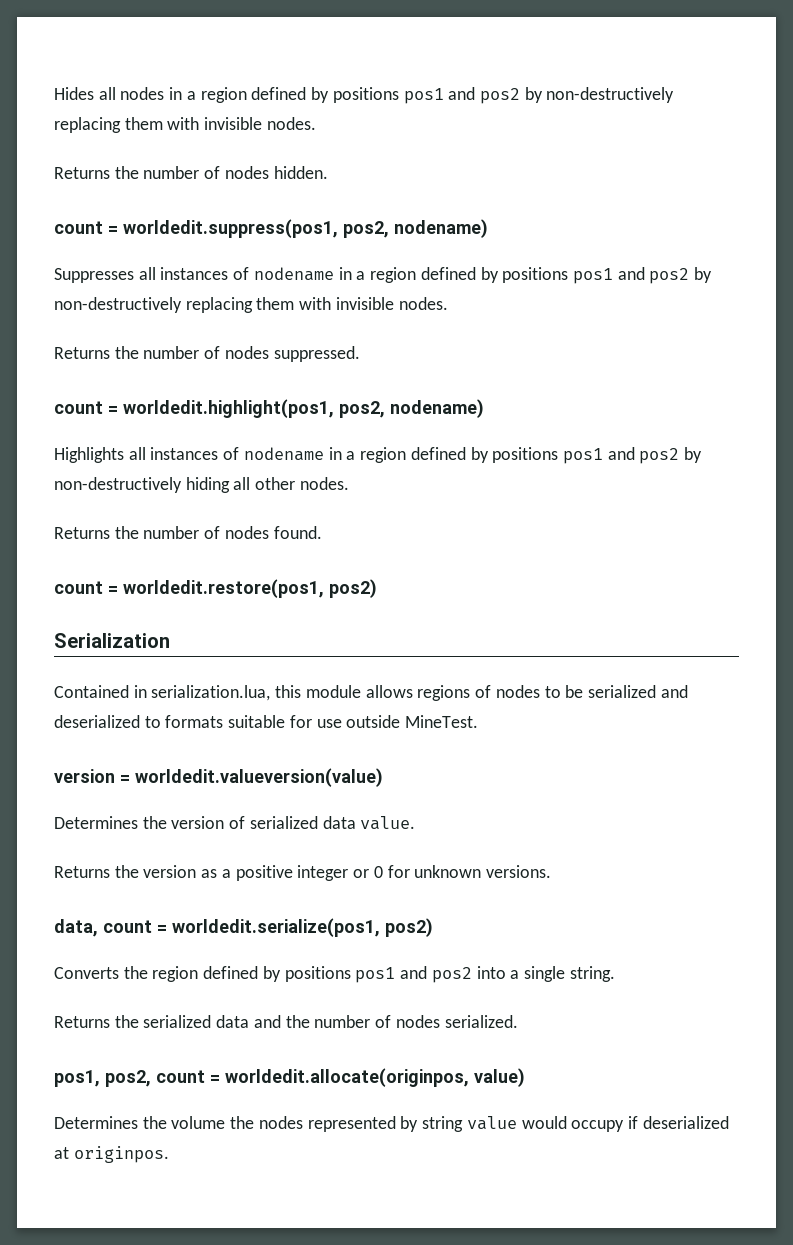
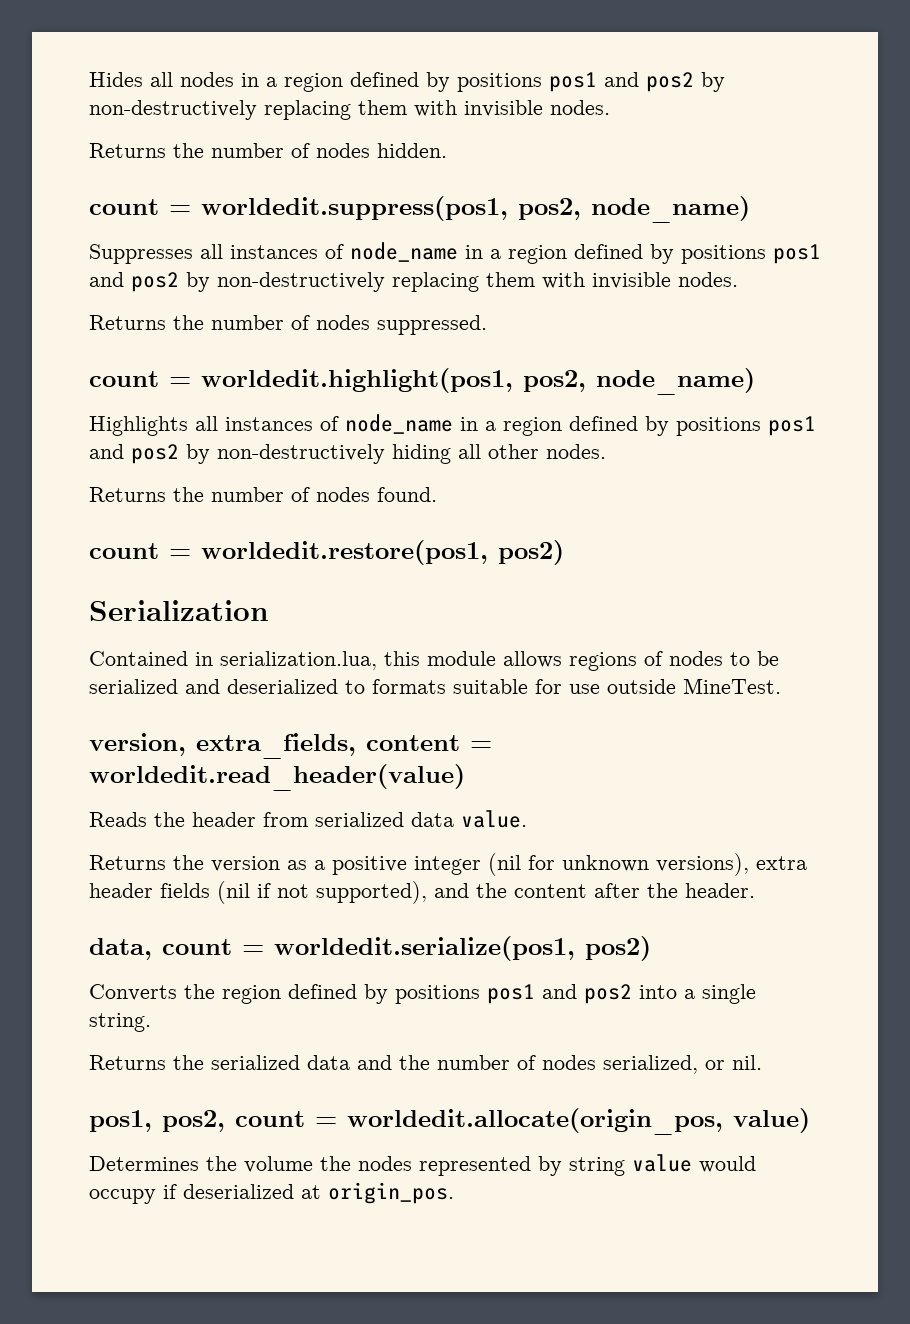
- count = worldedit.suppress(pos1, pos2, nodename)
+ count = worldedit.suppress(pos1, pos2, node_name)
- Suppresses all instances of nodename in a region defined by positions pos1 and pos2 by non-destructively replacing them with invisible nodes.
+ Suppresses all instances of node_name in a region defined by positions pos1 and pos2 by non-destructively replacing them with invisible nodes.
- count = worldedit.highlight(pos1, pos2, nodename)
+ count = worldedit.highlight(pos1, pos2, node_name)
- Highlights all instances of nodename in a region defined by positions pos1 and pos2 by non-destructively hiding all other nodes.
+ Highlights all instances of node_name in a region defined by positions pos1 and pos2 by non-destructively hiding all other nodes.
- version = worldedit.valueversion(value)
- Determines the version of serialized data value.
+ version, extra_fields, content = worldedit.read_header(value)
+ Reads the header from serialized data value.
- Returns the version as a positive integer or 0 for unknown versions.
+ Returns the version as a positive integer (nil for unknown versions), extra header fields (nil if not supported), and the content after the header.
- Returns the serialized data and the number of nodes serialized.
+ Returns the serialized data and the number of nodes serialized, or nil.
- pos1, pos2, count = worldedit.allocate(originpos, value)
+ pos1, pos2, count = worldedit.allocate(origin_pos, value)
- Determines the volume the nodes represented by string value would occupy if deserialized at originpos.
+ Determines the volume the nodes represented by string value would occupy if deserialized at origin_pos.

